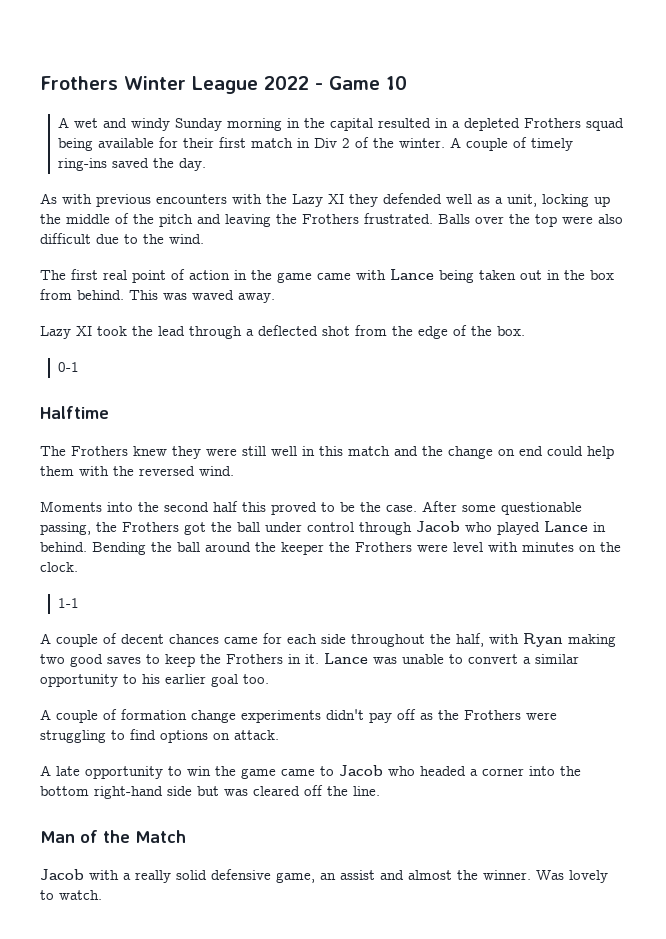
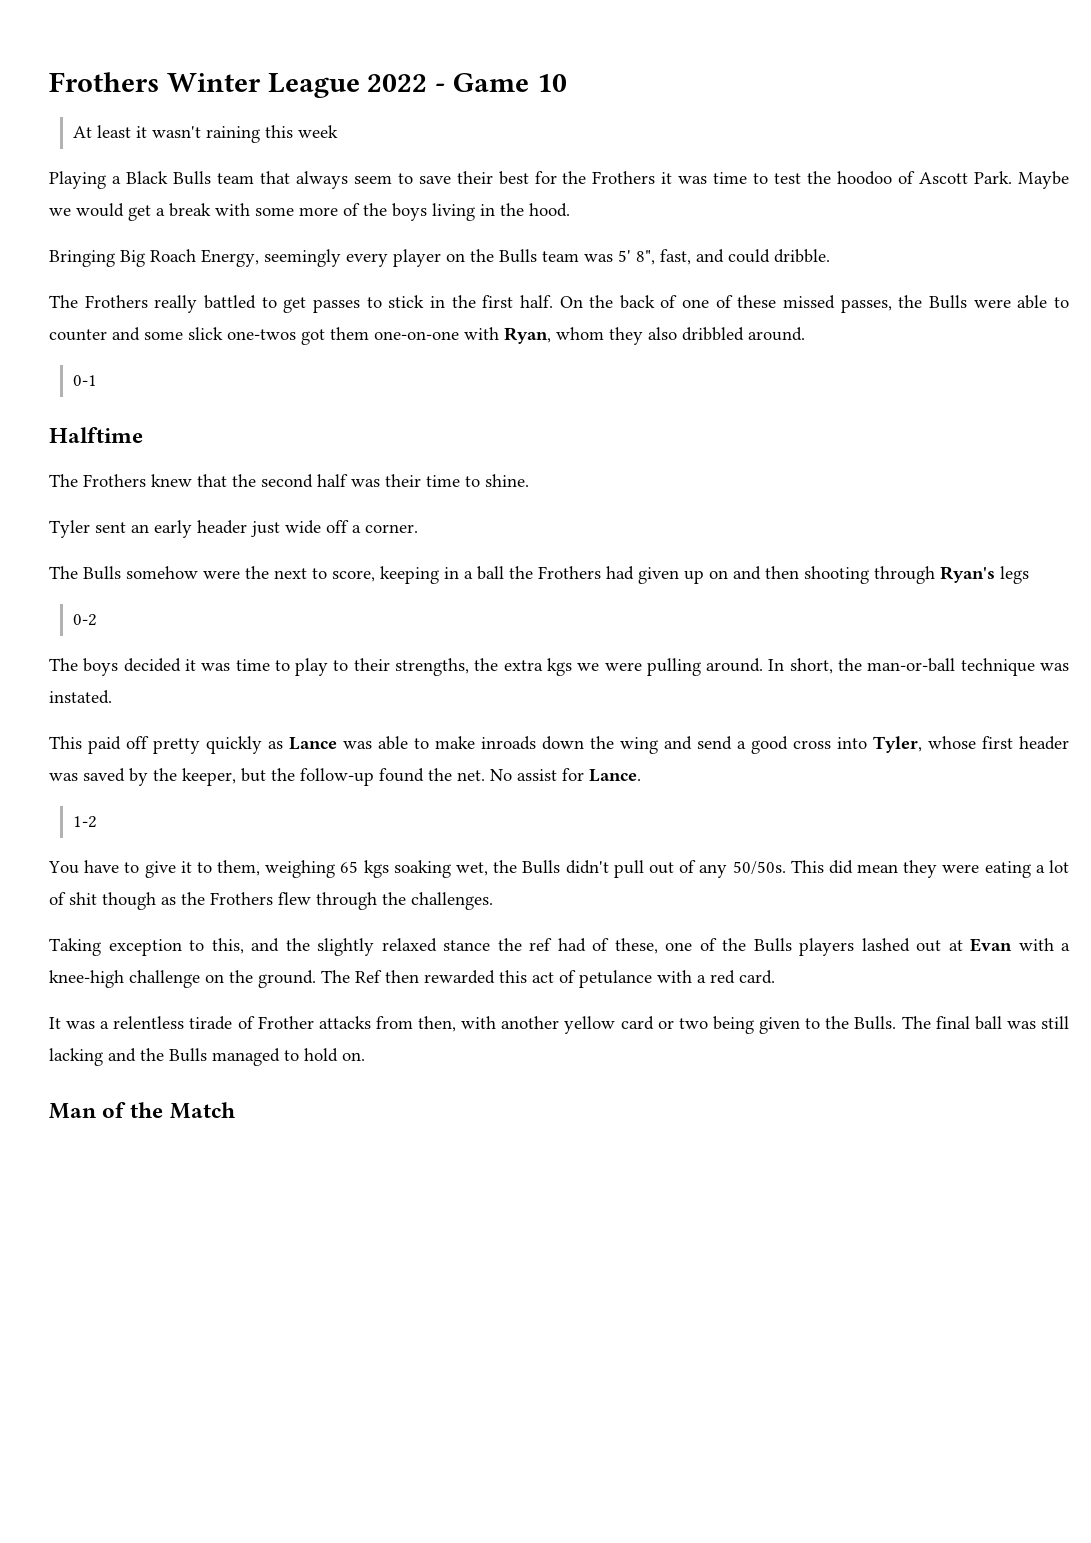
- A wet and windy Sunday morning in the capital resulted in a depleted Frothers squad being available for their first match in Div 2 of the winter. A couple of timely ring-ins saved the day.
- As with previous encounters with the Lazy XI they defended well as a unit, locking up the middle of the pitch and leaving the Frothers frustrated. Balls over the top were also difficult due to the wind.
- The first real point of action in the game came with Lance being taken out in the box from behind. This was waved away.
- Lazy XI took the lead through a deflected shot from the edge of the box.
+ At least it wasn't raining this week
+ Playing a Black Bulls team that always seem to save their best for the Frothers it was time to test the hoodoo of Ascott Park. Maybe we would get a break with some more of the boys living in the hood.
+ Bringing Big Roach Energy, seemingly every player on the Bulls team was 5' 8", fast, and could dribble.
+ The Frothers really battled to get passes to stick in the first half. On the back of one of these missed passes, the Bulls were able to counter and some slick one-twos got them one-on-one with Ryan, whom they also dribbled around.
- The Frothers knew they were still well in this match and the change on end could help them with the reversed wind.
- Moments into the second half this proved to be the case. After some questionable passing, the Frothers got the ball under control through Jacob who played Lance in behind. Bending the ball around the keeper the Frothers were level with minutes on the clock.
- 1-1
- A couple of decent chances came for each side throughout the half, with Ryan making two good saves to keep the Frothers in it. Lance was unable to convert a similar opportunity to his earlier goal too.
- A couple of formation change experiments didn't pay off as the Frothers were struggling to find options on attack.
- A late opportunity to win the game came to Jacob who headed a corner into the bottom right-hand side but was cleared off the line.
+ The Frothers knew that the second half was their time to shine.
+ Tyler sent an early header just wide off a corner.
+ The Bulls somehow were the next to score, keeping in a ball the Frothers had given up on and then shooting through Ryan's legs
+ 0-2
+ The boys decided it was time to play to their strengths, the extra kgs we were pulling around. In short, the man-or-ball technique was instated.
+ This paid off pretty quickly as Lance was able to make inroads down the wing and send a good cross into Tyler, whose first header was saved by the keeper, but the follow-up found the net. No assist for Lance.
+ 1-2
+ You have to give it to them, weighing 65 kgs soaking wet, the Bulls didn't pull out of any 50/50s. This did mean they were eating a lot of shit though as the Frothers flew through the challenges.
+ Taking exception to this, and the slightly relaxed stance the ref had of these, one of the Bulls players lashed out at Evan with a knee-high challenge on the ground. The Ref then rewarded this act of petulance with a red card.
+ It was a relentless tirade of Frother attacks from then, with another yellow card or two being given to the Bulls. The final ball was still lacking and the Bulls managed to hold on.
  Man of the Match
- Jacob with a really solid defensive game, an assist and almost the winner. Was lovely to watch.

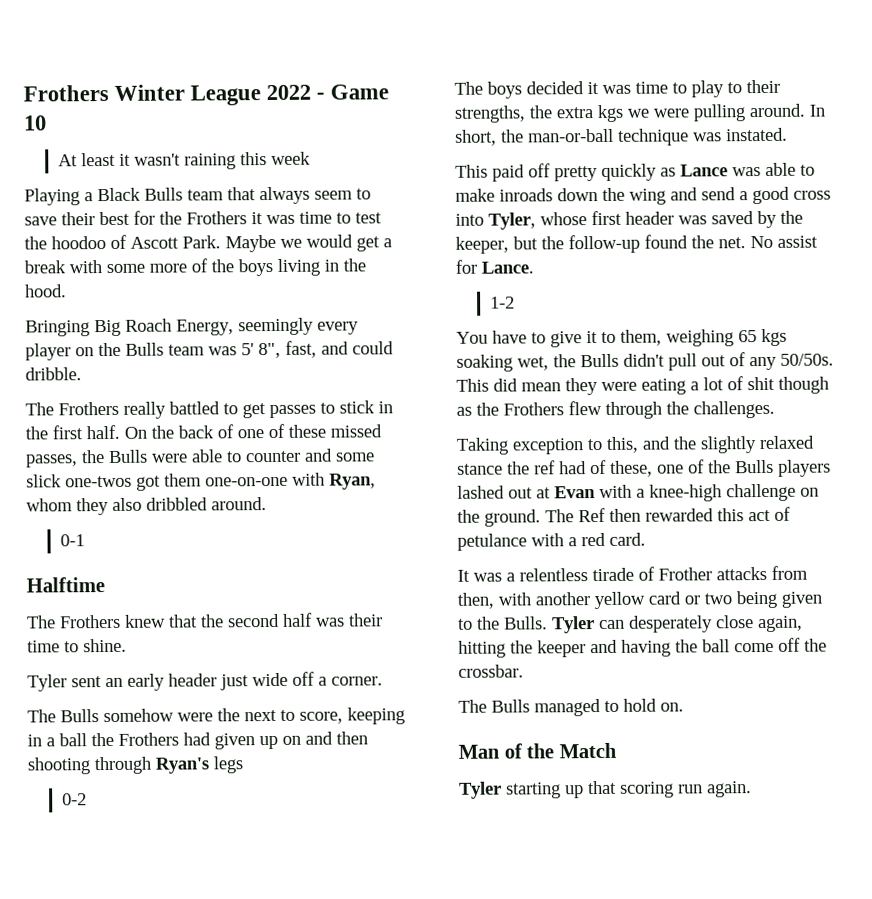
- The final ball was still lacking and the Bulls managed to hold on.
+ Tyler can desperately close again, hitting the keeper and having the ball come off the crossbar.
+ The Bulls managed to hold on.
+ Tyler starting up that scoring run again.

